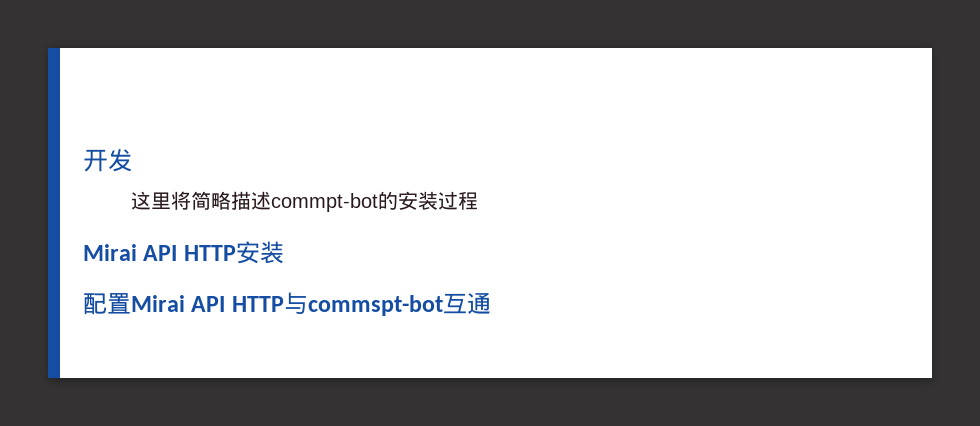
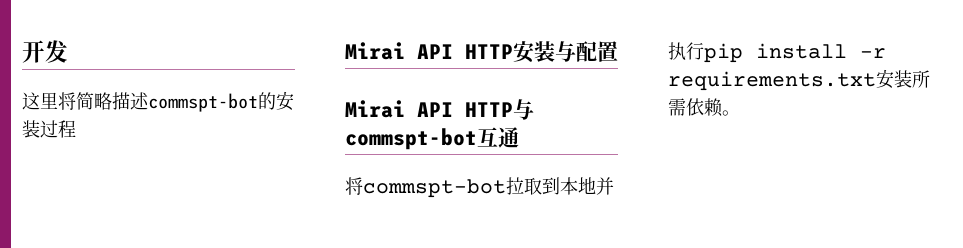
- 这里将简略描述commpt-bot的安装过程
+ 这里将简略描述commspt-bot的安装过程
- Mirai API HTTP安装
- 配置Mirai API HTTP与commspt-bot互通
+ Mirai API HTTP安装与配置
+ Mirai API HTTP与commspt-bot互通
+ 将commspt-bot拉取到本地并执行pip install -r requirements.txt安装所需依赖。

